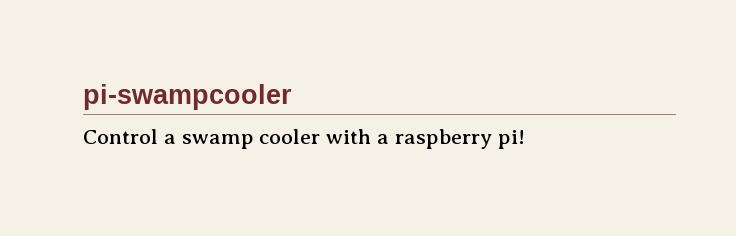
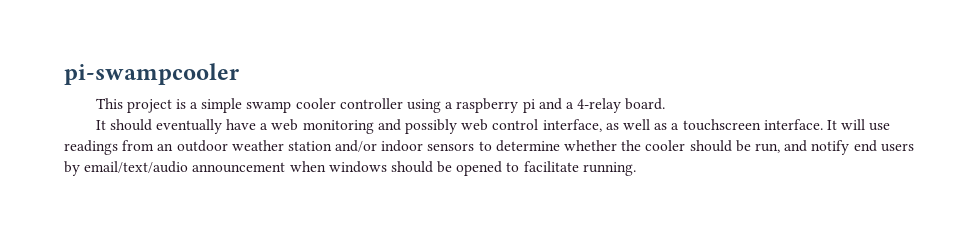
- Control a swamp cooler with a raspberry pi!
+ This project is a simple swamp cooler controller using a raspberry pi and a 4-relay board.
+ It should eventually have a web monitoring and possibly web control interface, as well as a touchscreen interface. It will use readings from an outdoor weather station and/or indoor sensors to determine whether the cooler should be run, and notify end users by email/text/audio announcement when windows should be opened to facilitate running.

